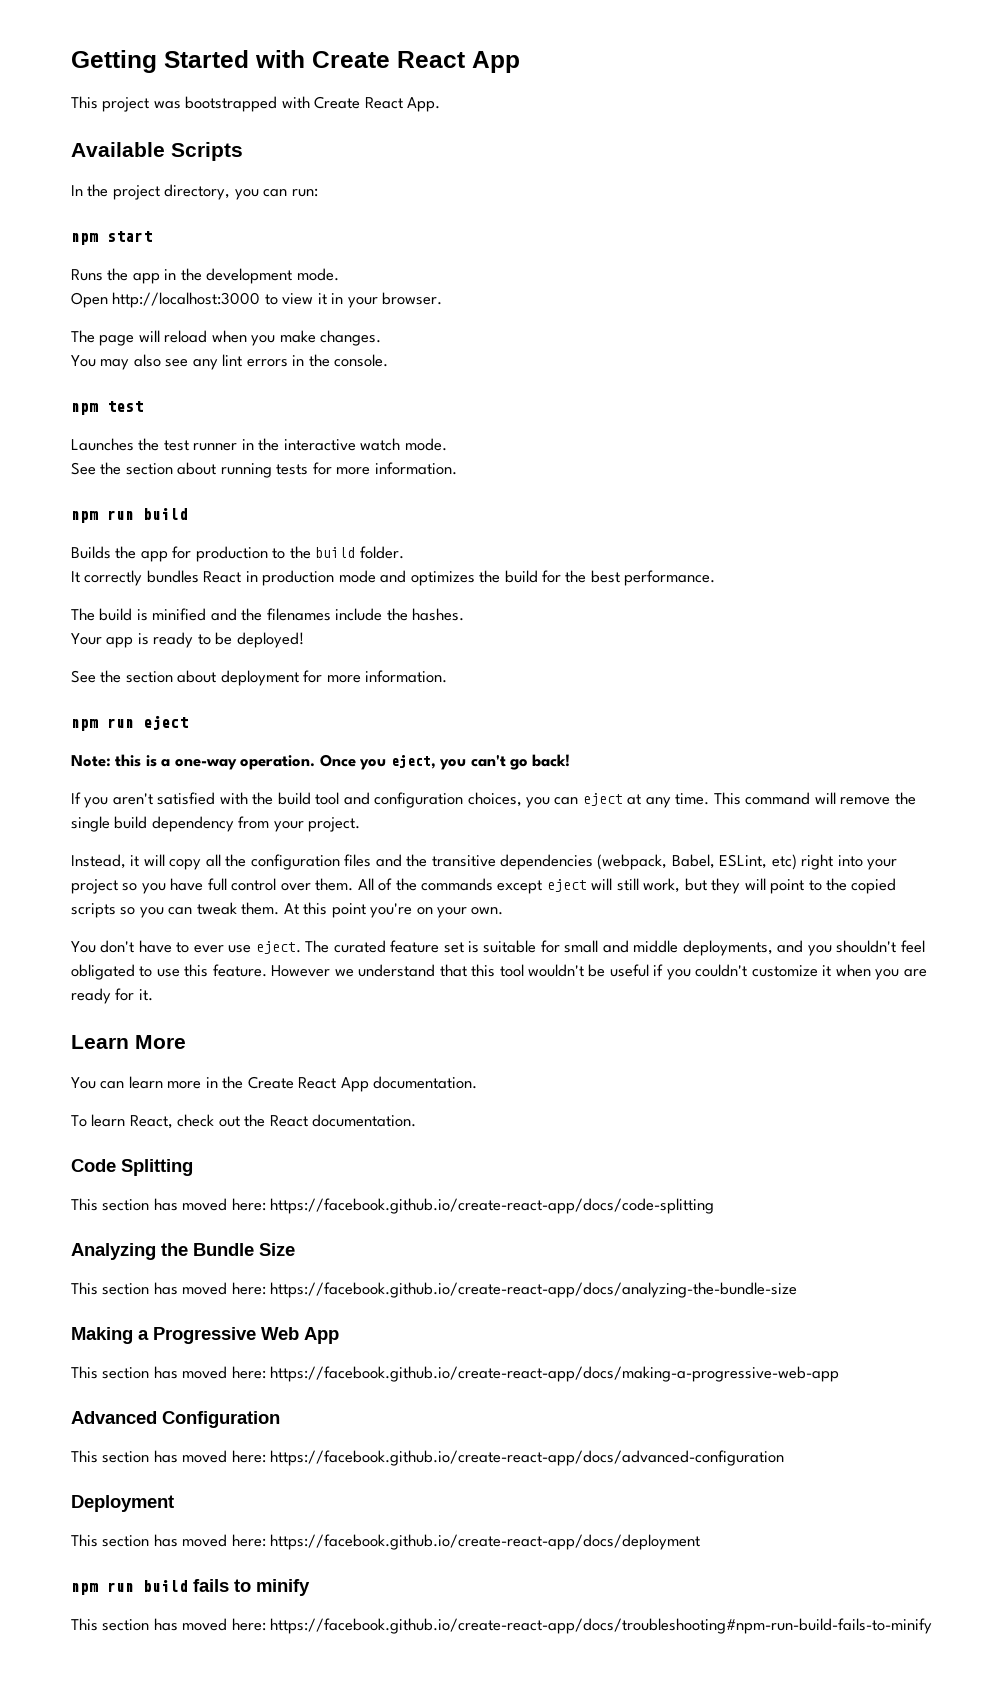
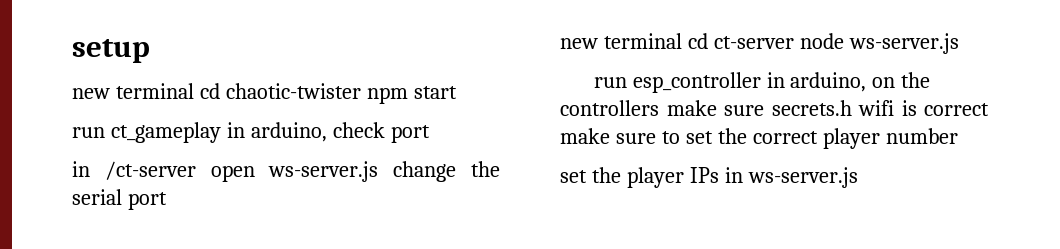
- Getting Started with Create React App
- This project was bootstrapped with Create React App.
- Available Scripts
- In the project directory, you can run:
- npm start
- Runs the app in the development mode.
- Open http://localhost:3000 to view it in your browser.
- The page will reload when you make changes.
- You may also see any lint errors in the console.
- npm test
- Launches the test runner in the interactive watch mode.
- See the section about running tests for more information.
- npm run build
- Builds the app for production to the build folder.
- It correctly bundles React in production mode and optimizes the build for the best performance.
- The build is minified and the filenames include the hashes.
- Your app is ready to be deployed!
- See the section about deployment for more information.
- npm run eject
- Note: this is a one-way operation. Once you eject, you can't go back!
- If you aren't satisfied with the build tool and configuration choices, you can eject at any time. This command will remove the single build dependency from your project.
- Instead, it will copy all the configuration files and the transitive dependencies (webpack, Babel, ESLint, etc) right into your project so you have full control over them. All of the commands except eject will still work, but they will point to the copied scripts so you can tweak them. At this point you're on your own.
- You don't have to ever use eject. The curated feature set is suitable for small and middle deployments, and you shouldn't feel obligated to use this feature. However we understand that this tool wouldn't be useful if you couldn't customize it when you are ready for it.
- Learn More
- You can learn more in the Create React App documentation.
- To learn React, check out the React documentation.
- Code Splitting
- This section has moved here: https://facebook.github.io/create-react-app/docs/code-splitting
- Analyzing the Bundle Size
- This section has moved here: https://facebook.github.io/create-react-app/docs/analyzing-the-bundle-size
- Making a Progressive Web App
- This section has moved here: https://facebook.github.io/create-react-app/docs/making-a-progressive-web-app
- Advanced Configuration
- This section has moved here: https://facebook.github.io/create-react-app/docs/advanced-configuration
- Deployment
- This section has moved here: https://facebook.github.io/create-react-app/docs/deployment
- npm run build fails to minify
- This section has moved here: https://facebook.github.io/create-react-app/docs/troubleshooting#npm-run-build-fails-to-minify
+ setup
+ new terminal cd chaotic-twister npm start
+ run ct_gameplay in arduino, check port
+ in /ct-server open ws-server.js change the serial port
+ new terminal cd ct-server node ws-server.js
+ run esp_controller in arduino, on the controllers make sure secrets.h wifi is correct make sure to set the correct player number
+ set the player IPs in ws-server.js

